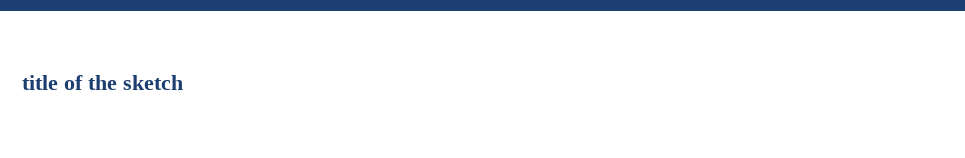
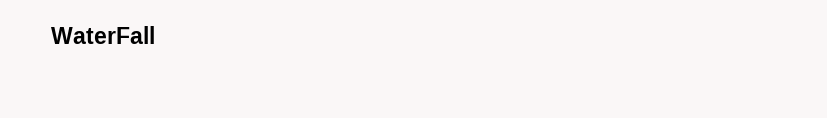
- title of the sketch
+ WaterFall

